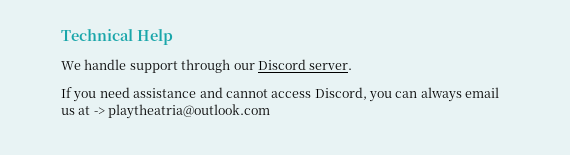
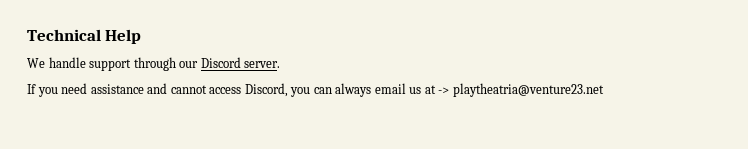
- If you need assistance and cannot access Discord, you can always email us at -> playtheatria@outlook.com
+ If you need assistance and cannot access Discord, you can always email us at -> playtheatria@venture23.net

